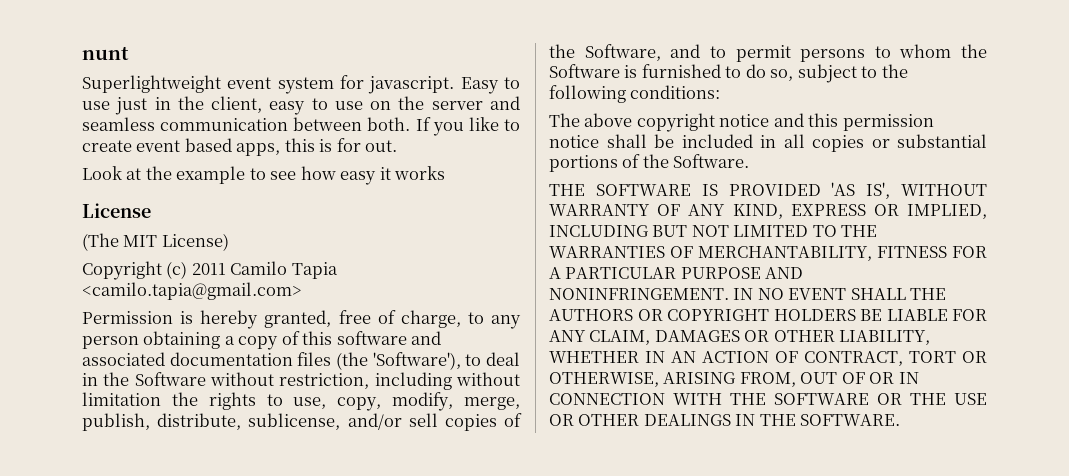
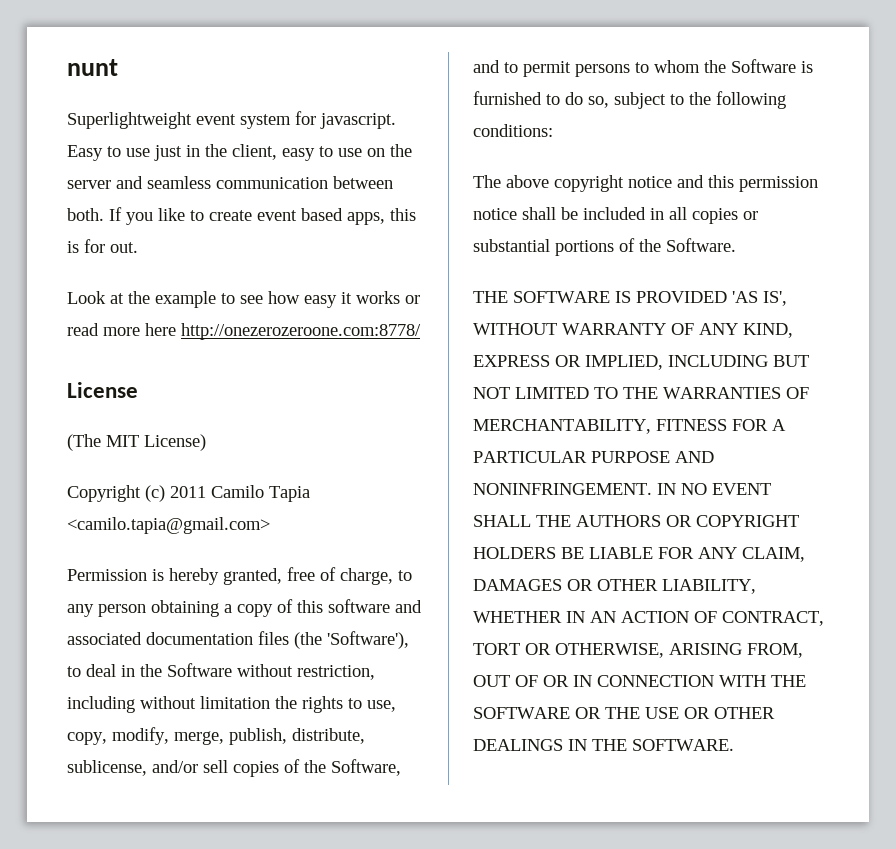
- Look at the example to see how easy it works
+ Look at the example to see how easy it works or read more here http://onezerozeroone.com:8778/

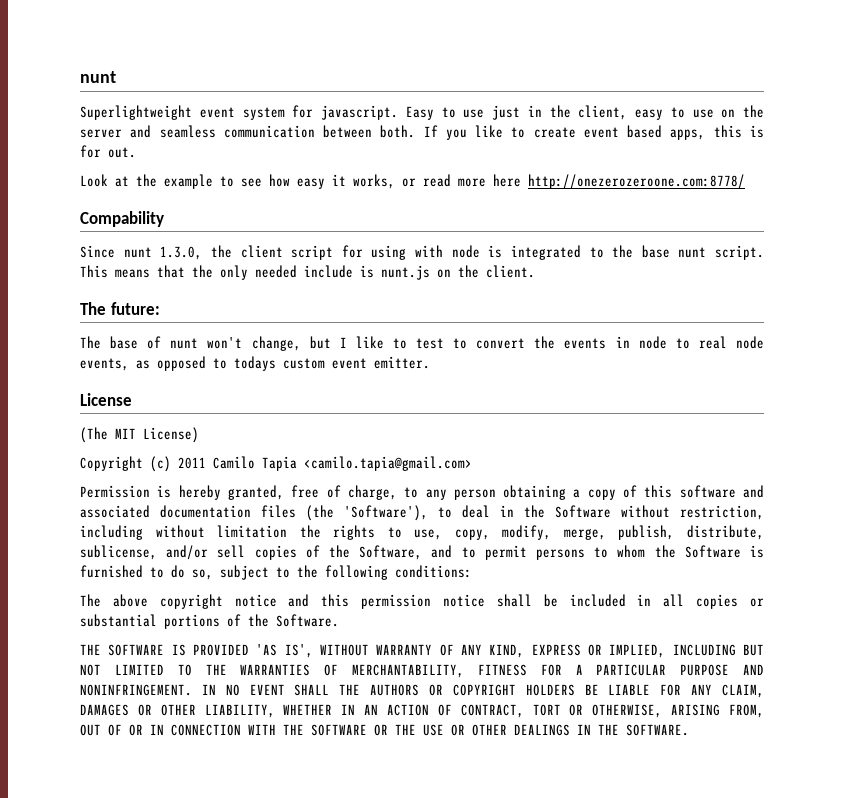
- Look at the example to see how easy it works or read more here http://onezerozeroone.com:8778/
+ Look at the example to see how easy it works, or read more here http://onezerozeroone.com:8778/
+ Compability
+ Since nunt 1.3.0, the client script for using with node is integrated to the base nunt script. This means that the only needed include is nunt.js on the client.
+ The future:
+ The base of nunt won't change, but I like to test to convert the events in node to real node events, as opposed to todays custom event emitter.

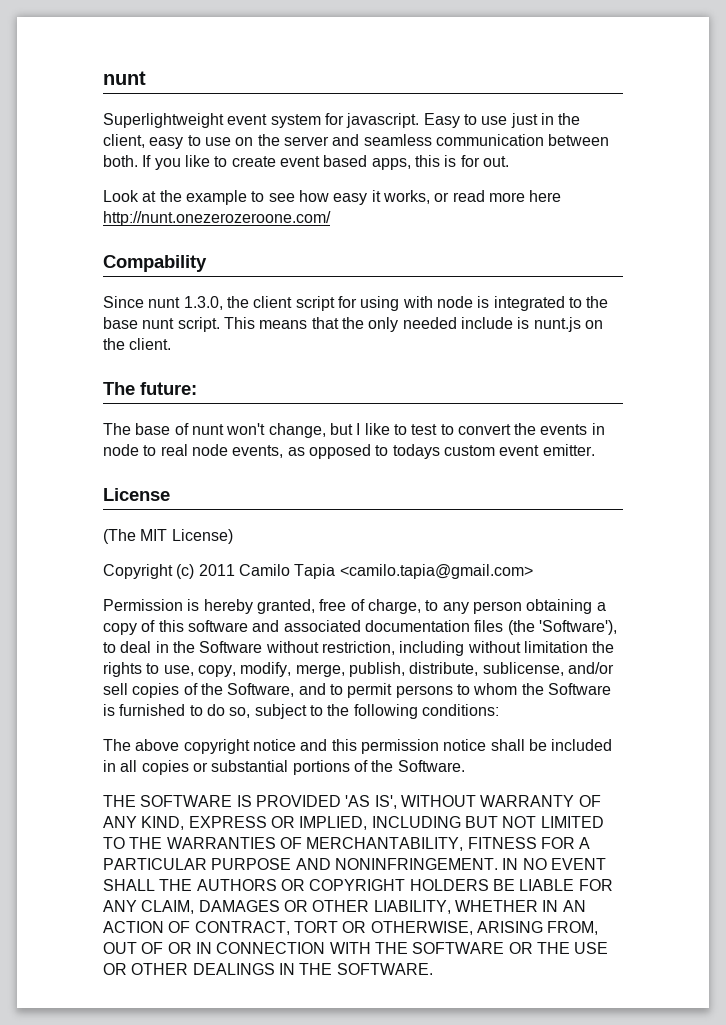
- Look at the example to see how easy it works, or read more here http://onezerozeroone.com:8778/
+ Look at the example to see how easy it works, or read more here http://nunt.onezerozeroone.com/

